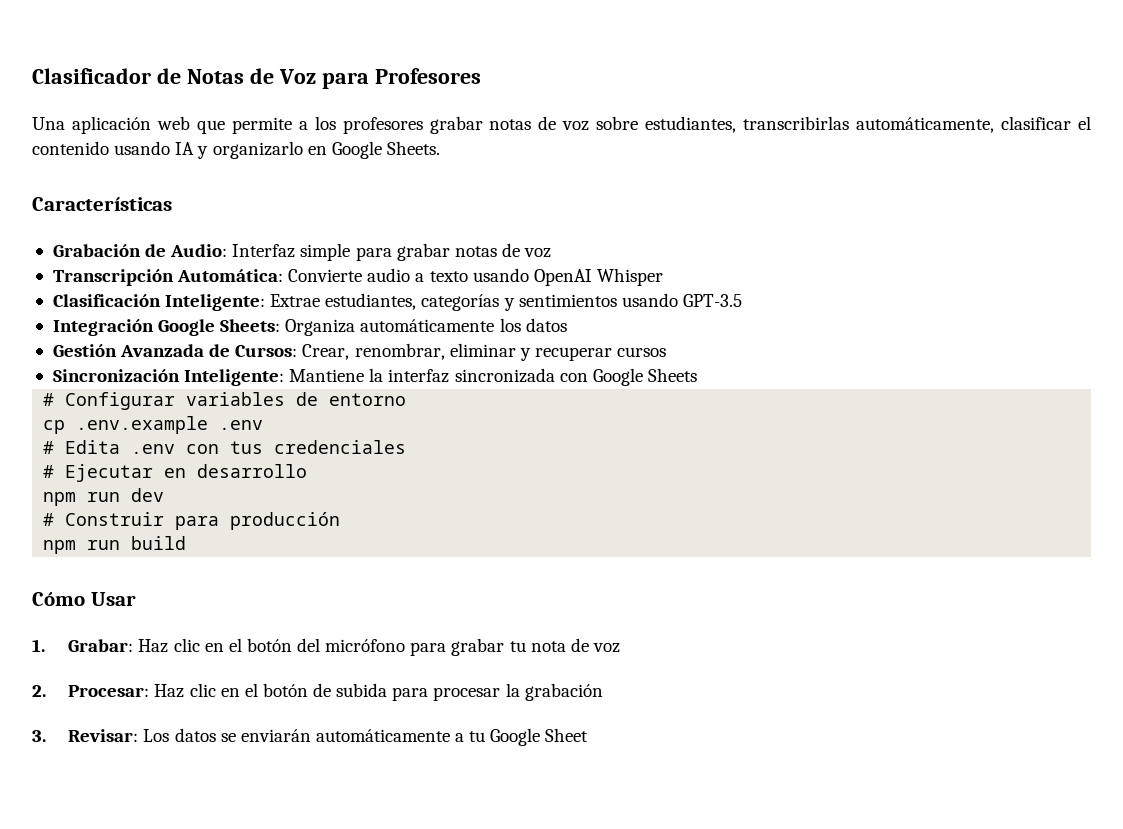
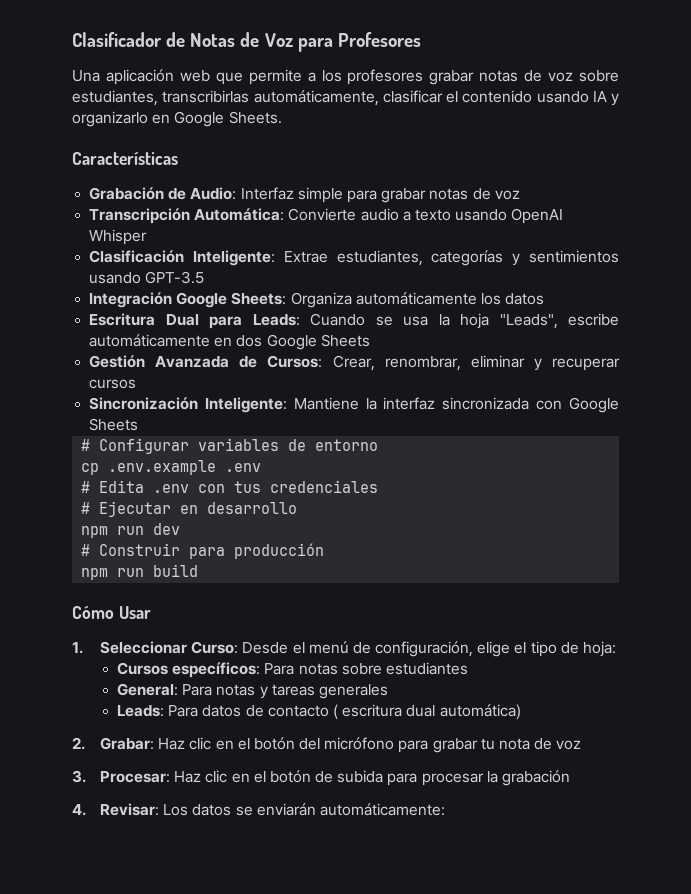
+ Escritura Dual para Leads: Cuando se usa la hoja "Leads", escribe automáticamente en dos Google Sheets
- 1. Grabar: Haz clic en el botón del micrófono para grabar tu nota de voz
+ 1. Seleccionar Curso: Desde el menú de configuración, elige el tipo de hoja:
+ Cursos específicos: Para notas sobre estudiantes
+ General: Para notas y tareas generales
+ Leads: Para datos de contacto ( escritura dual automática)
+ 2. Grabar: Haz clic en el botón del micrófono para grabar tu nota de voz
- 2. Procesar: Haz clic en el botón de subida para procesar la grabación
+ 3. Procesar: Haz clic en el botón de subida para procesar la grabación
- 3. Revisar: Los datos se enviarán automáticamente a tu Google Sheet
+ 4. Revisar: Los datos se enviarán automáticamente:

